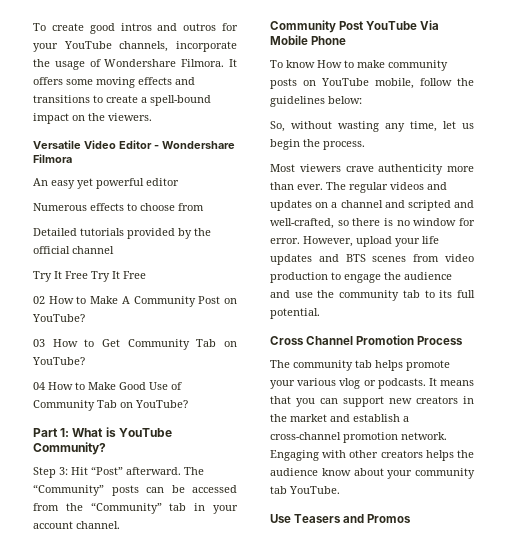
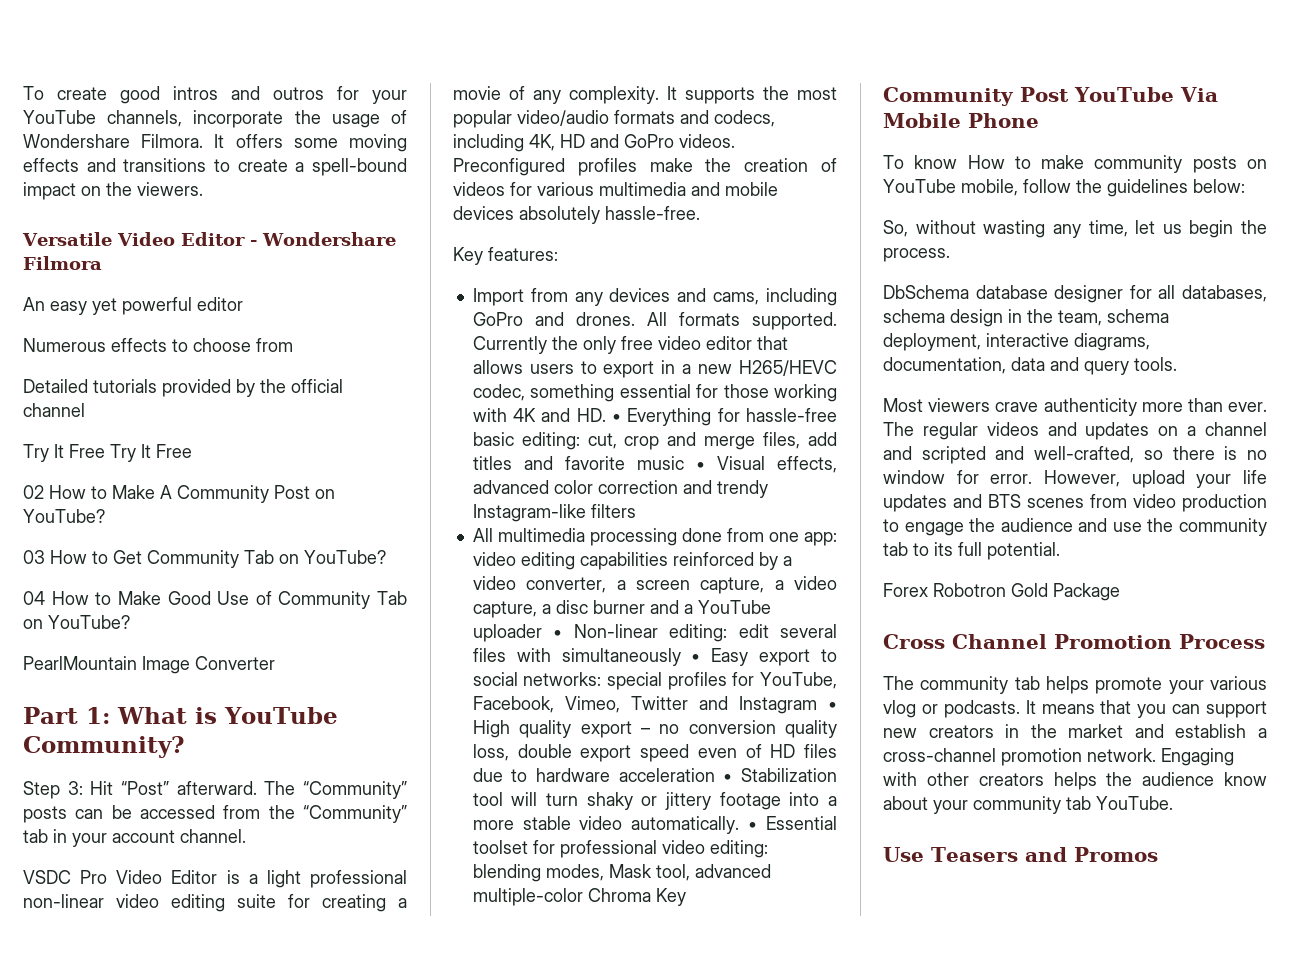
+ PearlMountain Image Converter
+ VSDC Pro Video Editor is a light professional non-linear video editing suite for creating a movie of any complexity. It supports the most popular video/audio formats and codecs, including 4K, HD and GoPro videos. Preconfigured profiles make the creation of videos for various multimedia and mobile devices absolutely hassle-free.
+ Key features:
+ Import from any devices and cams, including GoPro and drones. All formats supported. Сurrently the only free video editor that allows users to export in a new H265/HEVC codec, something essential for those working with 4K and HD. • Everything for hassle-free basic editing: cut, crop and merge files, add titles and favorite music • Visual effects, advanced color correction and trendy Instagram-like filters
+ All multimedia processing done from one app: video editing capabilities reinforced by a video converter, a screen capture, a video capture, a disc burner and a YouTube uploader • Non-linear editing: edit several files with simultaneously • Easy export to social networks: special profiles for YouTube, Facebook, Vimeo, Twitter and Instagram • High quality export – no conversion quality loss, double export speed even of HD files due to hardware acceleration • Stabilization tool will turn shaky or jittery footage into a more stable video automatically. • Essential toolset for professional video editing: blending modes, Mask tool, advanced multiple-color Chroma Key
+ DbSchema database designer for all databases, schema design in the team, schema deployment, interactive diagrams, documentation, data and query tools.
+ Forex Robotron Gold Package

